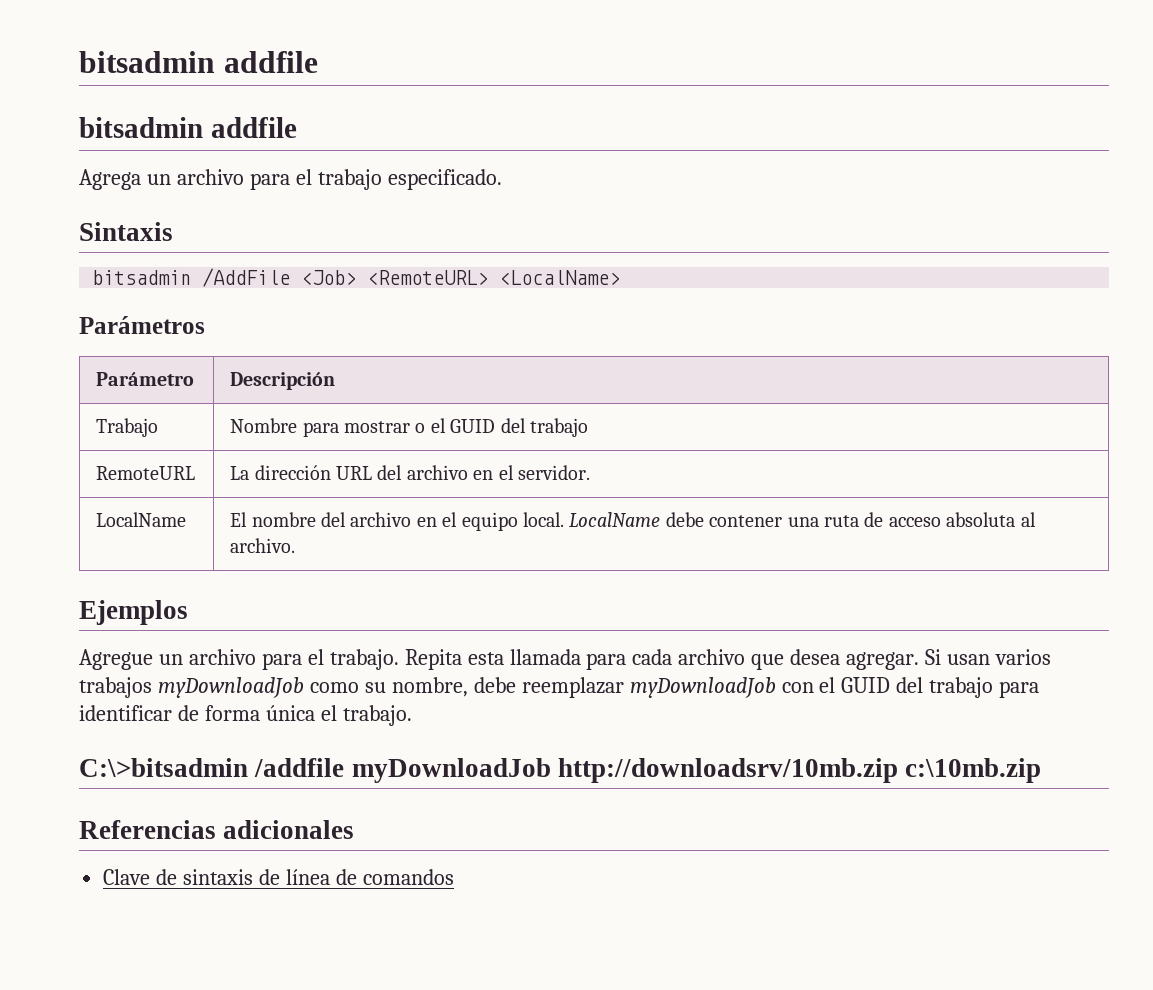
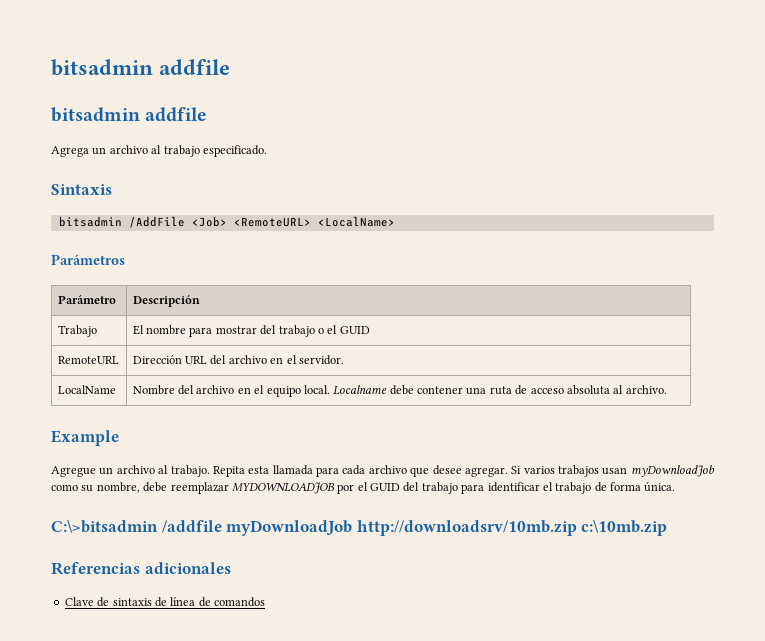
- Agrega un archivo para el trabajo especificado.
+ Agrega un archivo al trabajo especificado.
- Trabajo | Nombre para mostrar o el GUID del trabajo
+ Trabajo | El nombre para mostrar del trabajo o el GUID
- RemoteURL | La dirección URL del archivo en el servidor.
+ RemoteURL | Dirección URL del archivo en el servidor.
- LocalName | El nombre del archivo en el equipo local. LocalName debe contener una ruta de acceso absoluta al archivo.
+ LocalName | Nombre del archivo en el equipo local. Localname debe contener una ruta de acceso absoluta al archivo.
- Ejemplos
+ Example
- Agregue un archivo para el trabajo.
+ Agregue un archivo al trabajo.
- Repita esta llamada para cada archivo que desea agregar.
+ Repita esta llamada para cada archivo que desee agregar.
- Si usan varios trabajos myDownloadJob como su nombre, debe reemplazar myDownloadJob con el GUID del trabajo para identificar de forma única el trabajo.
+ Si varios trabajos usan myDownloadJob como su nombre, debe reemplazar MYDOWNLOADJOB por el GUID del trabajo para identificar el trabajo de forma única.

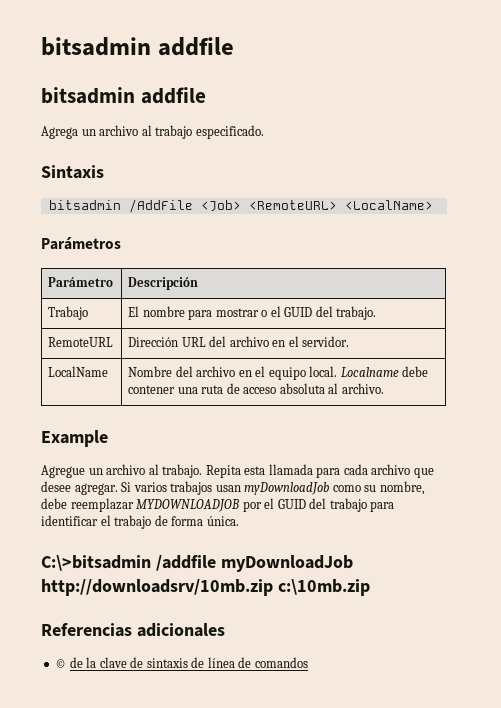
- Trabajo | El nombre para mostrar del trabajo o el GUID
+ Trabajo | El nombre para mostrar o el GUID del trabajo.
- Clave de sintaxis de línea de comandos
+ © de la clave de sintaxis de línea de comandos

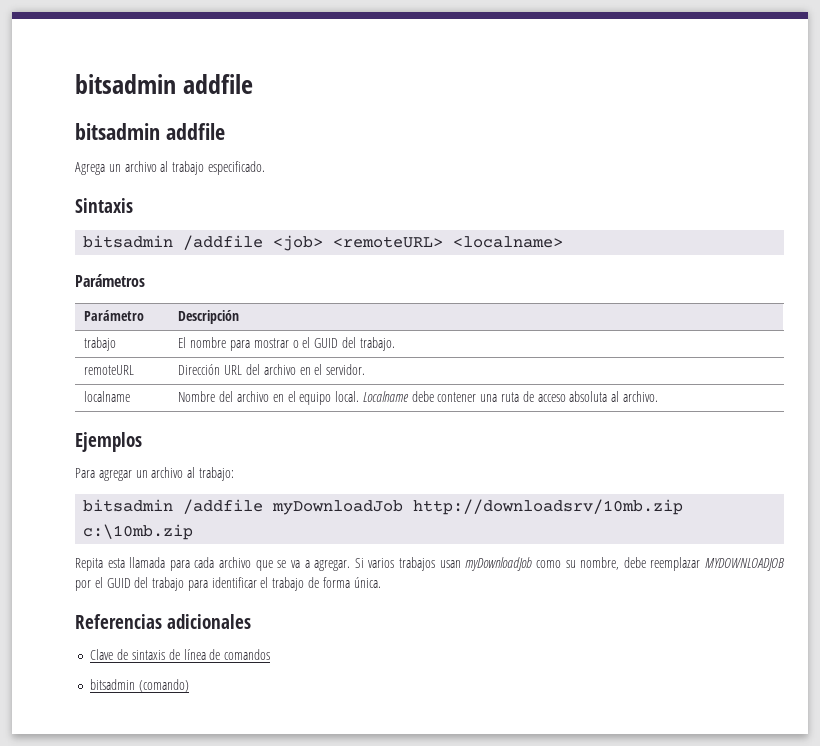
- bitsadmin /AddFile <Job> <RemoteURL> <LocalName>
+ bitsadmin /addfile <job> <remoteURL> <localname>
- Trabajo | El nombre para mostrar o el GUID del trabajo.
+ trabajo | El nombre para mostrar o el GUID del trabajo.
- RemoteURL | Dirección URL del archivo en el servidor.
+ remoteURL | Dirección URL del archivo en el servidor.
- LocalName | Nombre del archivo en el equipo local. Localname debe contener una ruta de acceso absoluta al archivo.
+ localname | Nombre del archivo en el equipo local. Localname debe contener una ruta de acceso absoluta al archivo.
- Example
- Agregue un archivo al trabajo. Repita esta llamada para cada archivo que desee agregar.
+ Ejemplos
+ Para agregar un archivo al trabajo:
+ bitsadmin /addfile myDownloadJob http://downloadsrv/10mb.zip c:\10mb.zip
+ Repita esta llamada para cada archivo que se va a agregar.
- C:\>bitsadmin /addfile myDownloadJob http://downloadsrv/10mb.zip c:\10mb.zip
  Referencias adicionales
- © de la clave de sintaxis de línea de comandos
+ Clave de sintaxis de línea de comandos
+ bitsadmin (comando)

